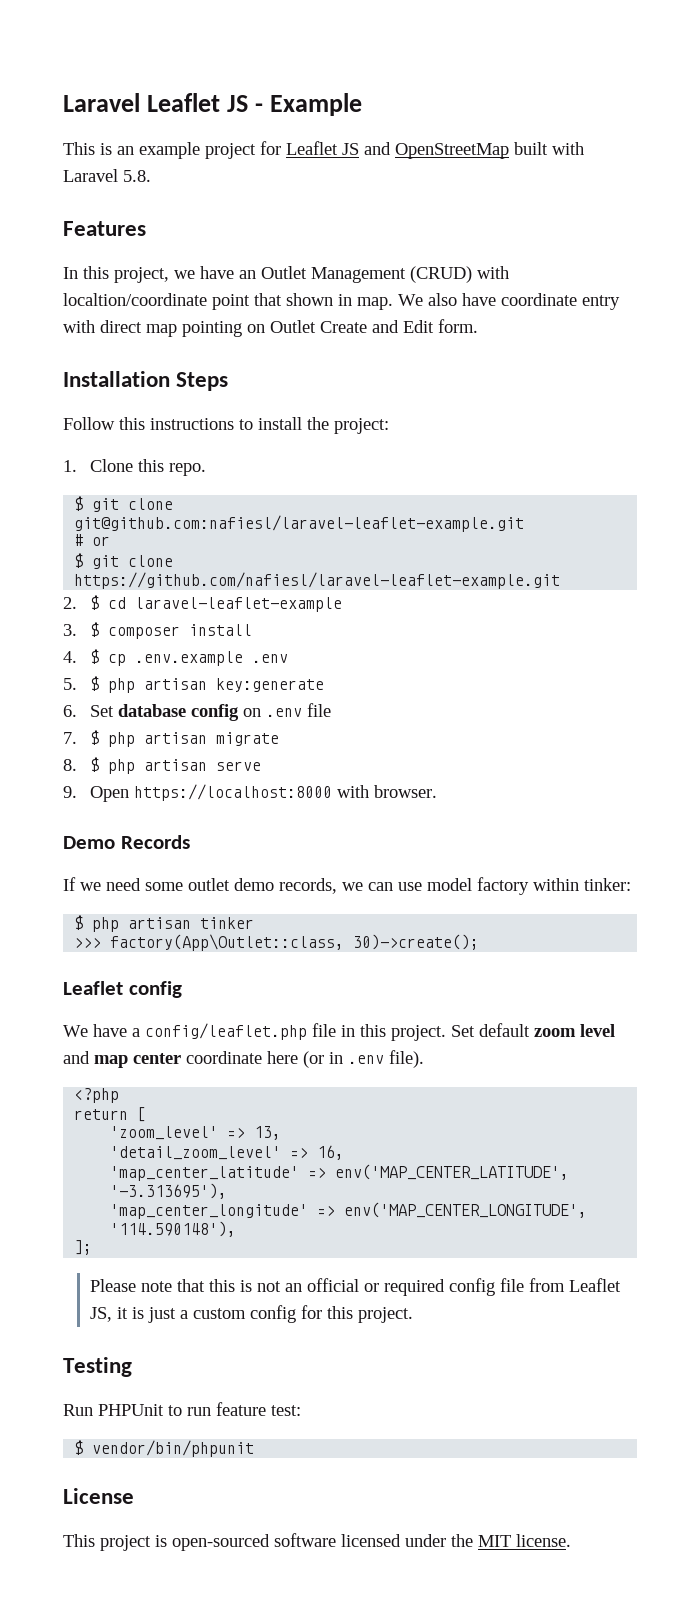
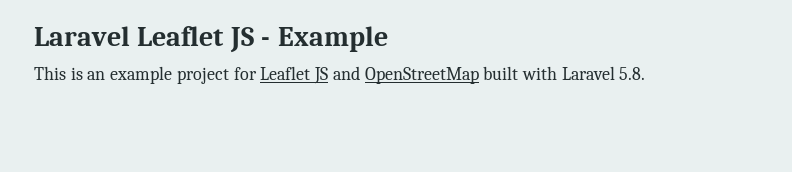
- Features
- In this project, we have an Outlet Management (CRUD) with localtion/coordinate point that shown in map. We also have coordinate entry with direct map pointing on Outlet Create and Edit form.
- Installation Steps
- Follow this instructions to install the project:
- 1. Clone this repo.
- $ git clone git@github.com:nafiesl/laravel-leaflet-example.git
- # or
- $ git clone https://github.com/nafiesl/laravel-leaflet-example.git
- 2. $ cd laravel-leaflet-example
- 3. $ composer install
- 4. $ cp .env.example .env
- 5. $ php artisan key:generate
- 6. Set database config on .env file
- 7. $ php artisan migrate
- 8. $ php artisan serve
- 9. Open https://localhost:8000 with browser.
- Demo Records
- If we need some outlet demo records, we can use model factory within tinker:
- $ php artisan tinker
- >>> factory(App\Outlet::class, 30)->create();
- Leaflet config
- We have a config/leaflet.php file in this project. Set default zoom level and map center coordinate here (or in .env file).
- <?php
- return [
- 'zoom_level' => 13,
- 'detail_zoom_level' => 16,
- 'map_center_latitude' => env('MAP_CENTER_LATITUDE', '-3.313695'),
- 'map_center_longitude' => env('MAP_CENTER_LONGITUDE', '114.590148'),
- ];
- Please note that this is not an official or required config file from Leaflet JS, it is just a custom config for this project.
- Testing
- Run PHPUnit to run feature test:
- $ vendor/bin/phpunit
- License
- This project is open-sourced software licensed under the MIT license.

